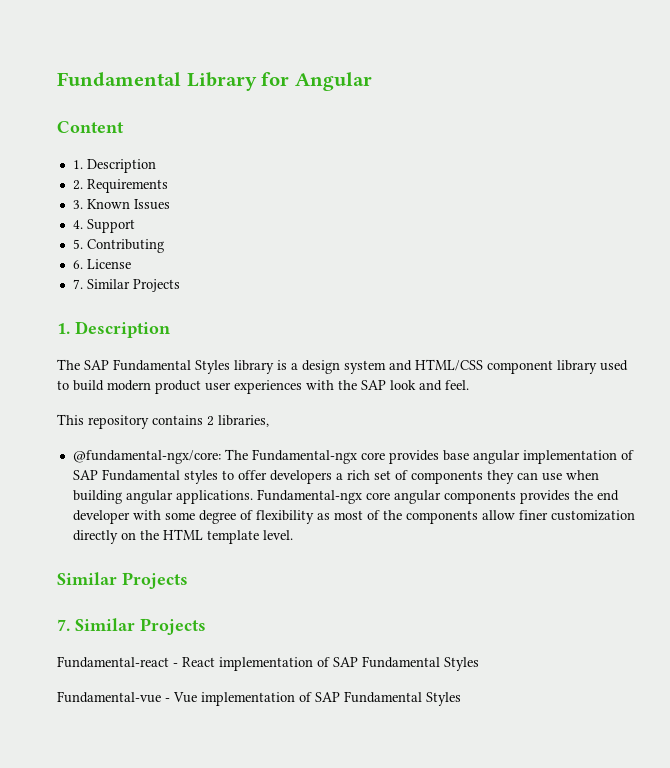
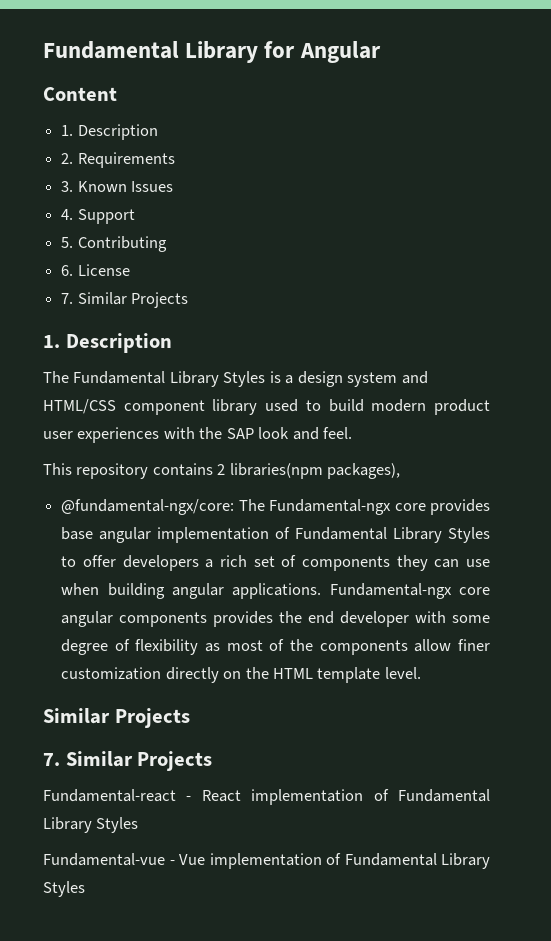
- The SAP Fundamental Styles library is a design system and HTML/CSS component library used to build modern product user experiences with the SAP look and feel.
+ The Fundamental Library Styles is a design system and HTML/CSS component library used to build modern product user experiences with the SAP look and feel.
- This repository contains 2 libraries,
+ This repository contains 2 libraries(npm packages),
- @fundamental-ngx/core: The Fundamental-ngx core provides base angular implementation of SAP Fundamental styles to offer developers a rich set of components they can use when building angular applications.
+ @fundamental-ngx/core: The Fundamental-ngx core provides base angular implementation of Fundamental Library Styles to offer developers a rich set of components they can use when building angular applications.
- Fundamental-react - React implementation of SAP Fundamental Styles
+ Fundamental-react - React implementation of Fundamental Library Styles
- Fundamental-vue - Vue implementation of SAP Fundamental Styles
+ Fundamental-vue - Vue implementation of Fundamental Library Styles

